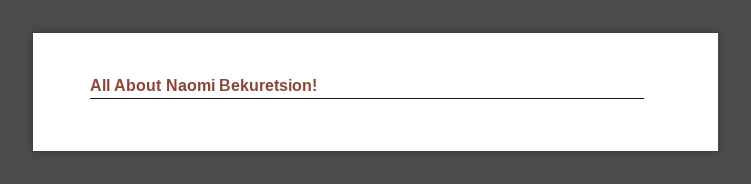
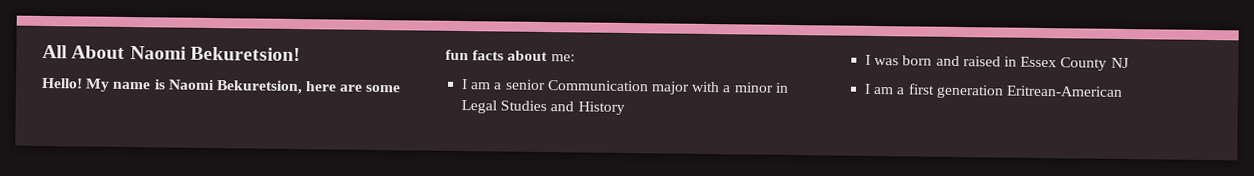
+ Hello! My name is Naomi Bekuretsion, here are some fun facts about me:
+ I am a senior Communication major with a minor in Legal Studies and History
+ I was born and raised in Essex County NJ
+ I am a first generation Eritrean-American

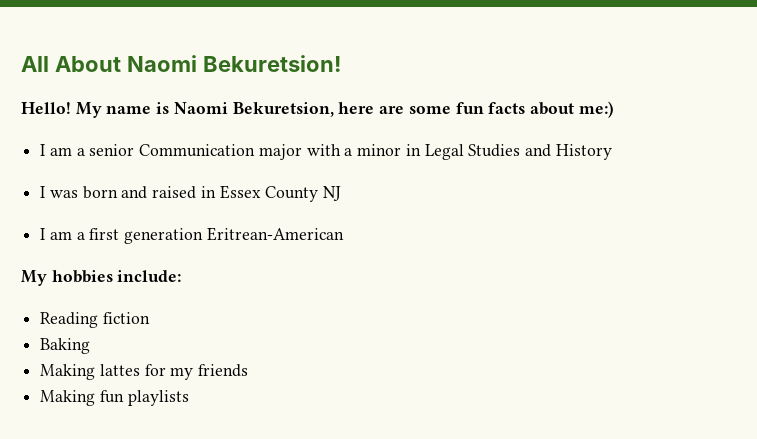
- My name is Naomi Bekuretsion, here are some fun facts about me:
+ My name is Naomi Bekuretsion, here are some fun facts about me:)
+ My hobbies include:
+ Reading fiction
+ Baking
+ Making lattes for my friends
+ Making fun playlists

